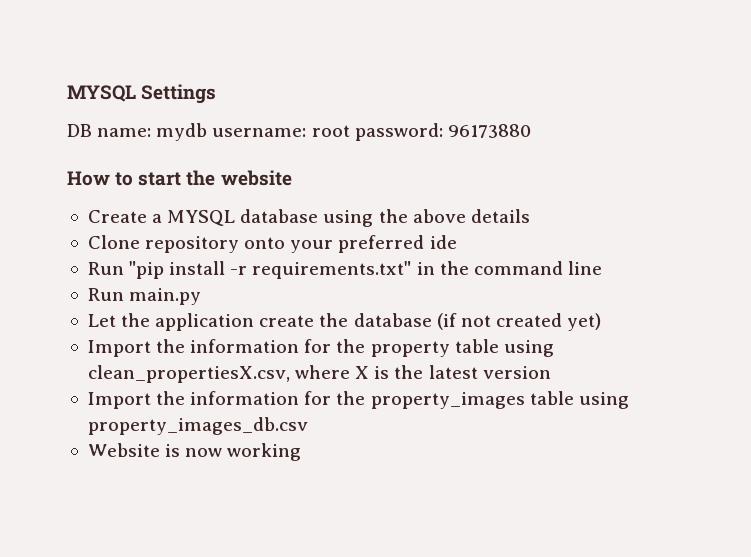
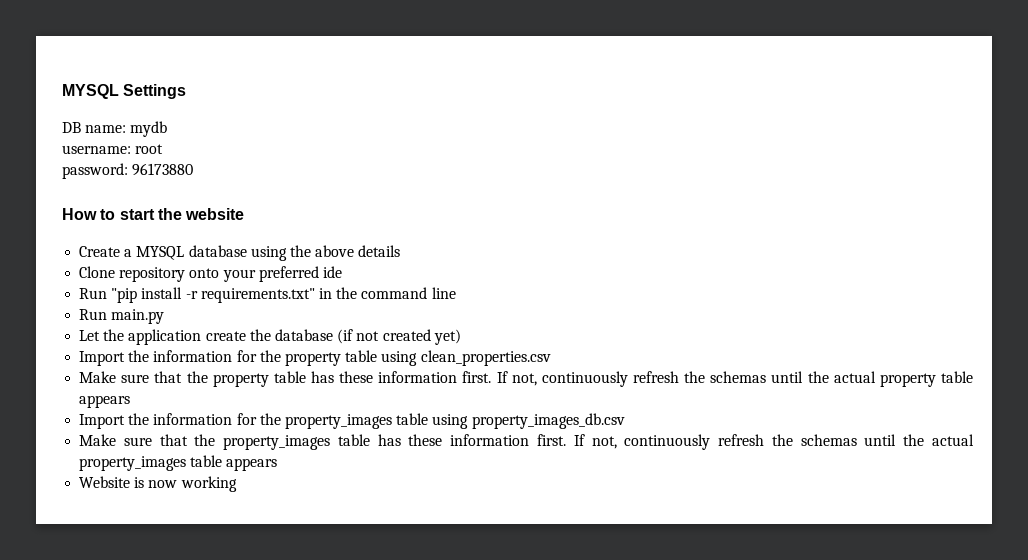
- DB name: mydb username: root password: 96173880
+ DB name: mydb
+ username: root
+ password: 96173880
- Import the information for the property table using clean_propertiesX.csv, where X is the latest version
+ Import the information for the property table using clean_properties.csv
+ Make sure that the property table has these information first. If not, continuously refresh the schemas until the actual property table appears
+ Make sure that the property_images table has these information first. If not, continuously refresh the schemas until the actual property_images table appears

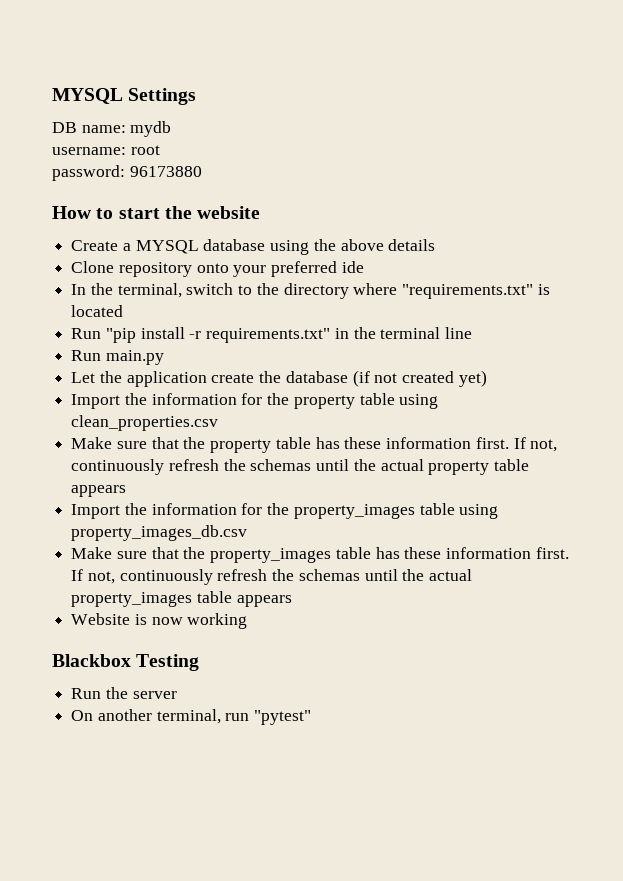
+ In the terminal, switch to the directory where "requirements.txt" is located
- Run "pip install -r requirements.txt" in the command line
+ Run "pip install -r requirements.txt" in the terminal line
+ Blackbox Testing
+ Run the server
+ On another terminal, run "pytest"

